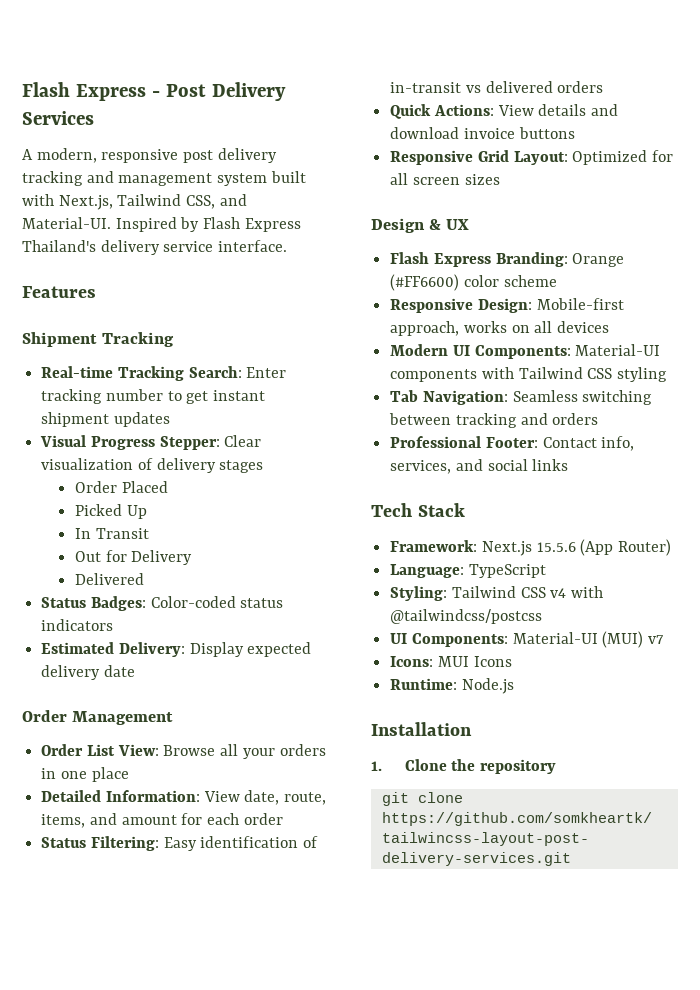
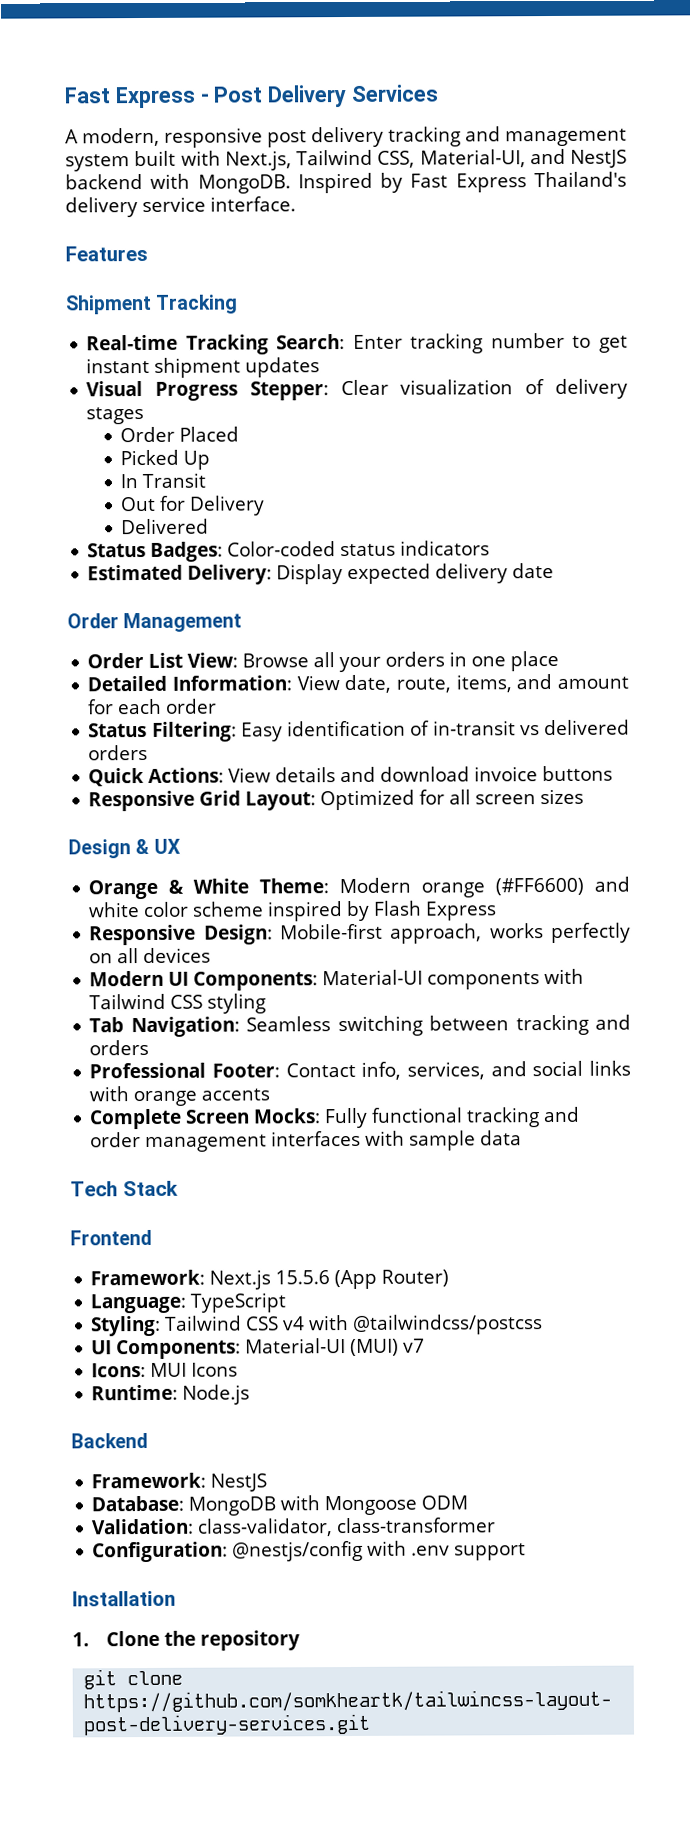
- Flash Express - Post Delivery Services
+ Fast Express - Post Delivery Services
- A modern, responsive post delivery tracking and management system built with Next.js, Tailwind CSS, and Material-UI.
+ A modern, responsive post delivery tracking and management system built with Next.js, Tailwind CSS, Material-UI, and NestJS backend with MongoDB.
- Inspired by Flash Express Thailand's delivery service interface.
+ Inspired by Fast Express Thailand's delivery service interface.
- Flash Express Branding: Orange (#FF6600) color scheme
+ Orange & White Theme: Modern orange (#FF6600) and white color scheme inspired by Flash Express
- Responsive Design: Mobile-first approach, works on all devices
+ Responsive Design: Mobile-first approach, works perfectly on all devices
- Professional Footer: Contact info, services, and social links
+ Professional Footer: Contact info, services, and social links with orange accents
+ Complete Screen Mocks: Fully functional tracking and order management interfaces with sample data
+ Frontend
+ Backend
+ Framework: NestJS
+ Database: MongoDB with Mongoose ODM
+ Validation: class-validator, class-transformer
+ Configuration: @nestjs/config with .env support

